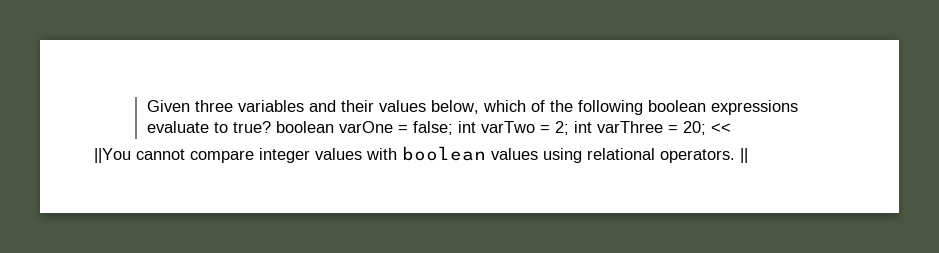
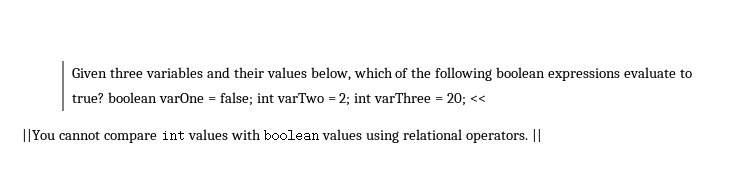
- ||You cannot compare integer values with boolean values using relational operators.
+ ||You cannot compare int values with boolean values using relational operators.

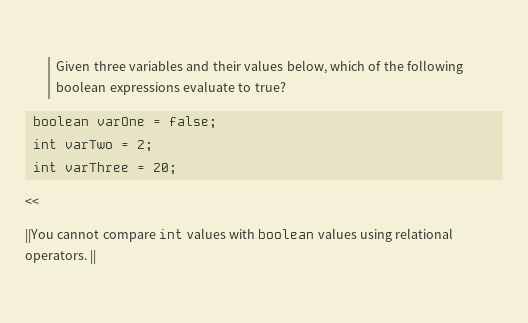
- Given three variables and their values below, which of the following boolean expressions evaluate to true? boolean varOne = false; int varTwo = 2; int varThree = 20; <<
+ Given three variables and their values below, which of the following boolean expressions evaluate to true?
+ boolean varOne = false;
+ int varTwo = 2;
+ int varThree = 20;
+ <<

